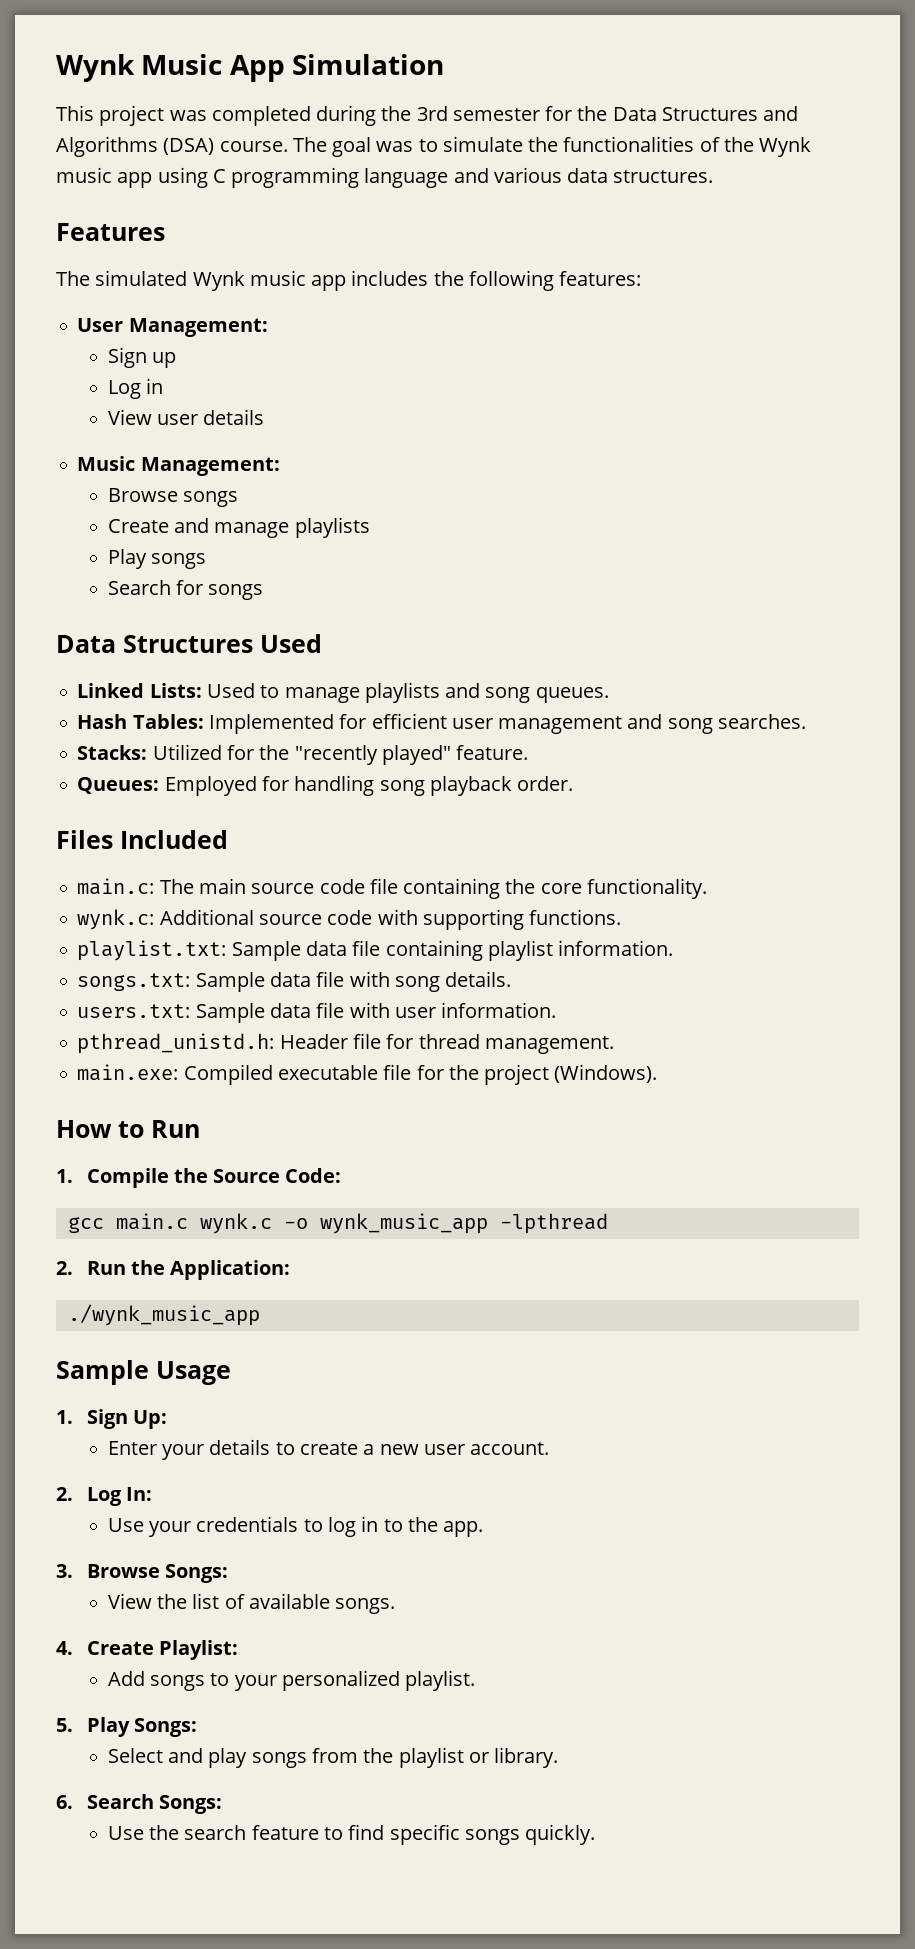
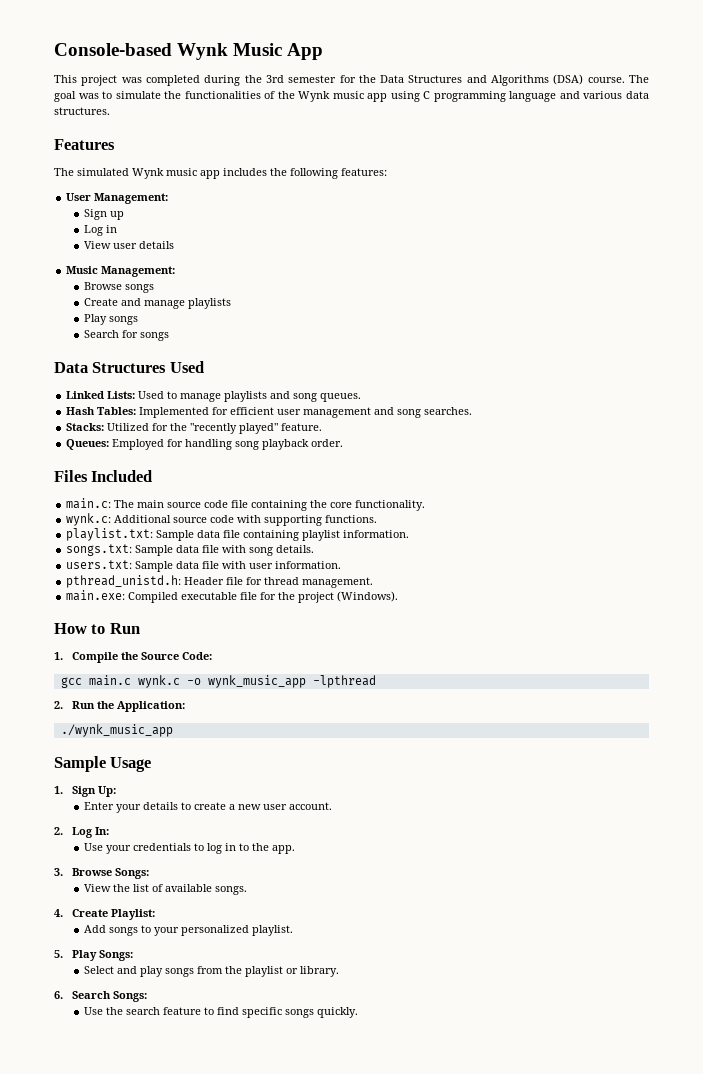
- Wynk Music App Simulation
+ Console-based Wynk Music App

